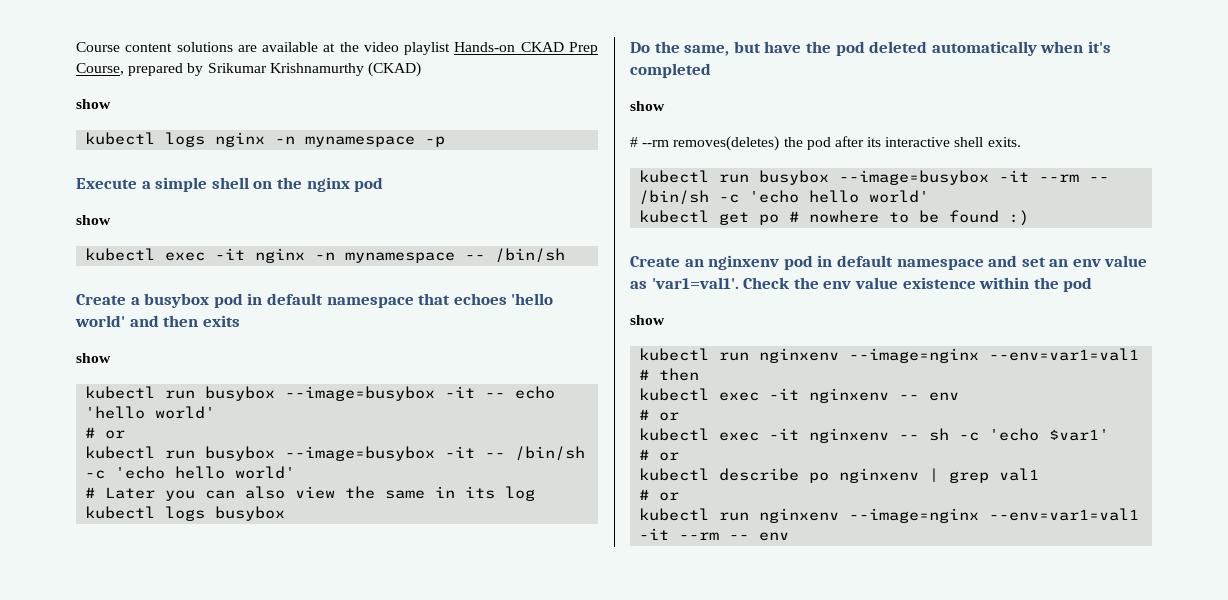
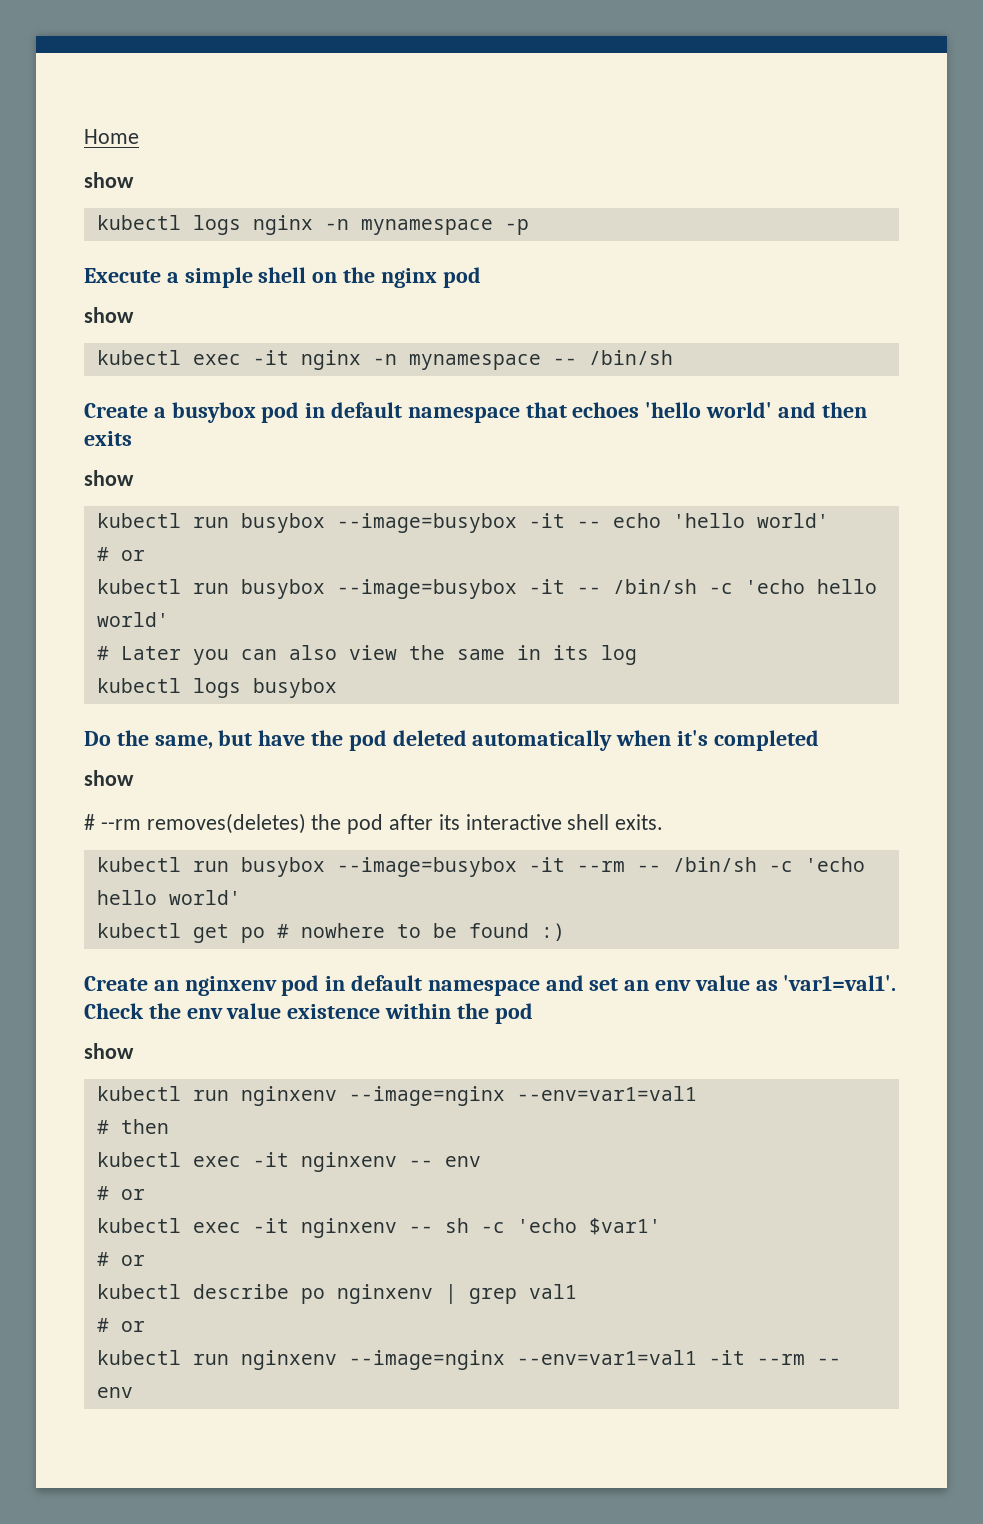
- Course content solutions are available at the video playlist Hands-on CKAD Prep Course, prepared by Srikumar Krishnamurthy (CKAD)
+ Home

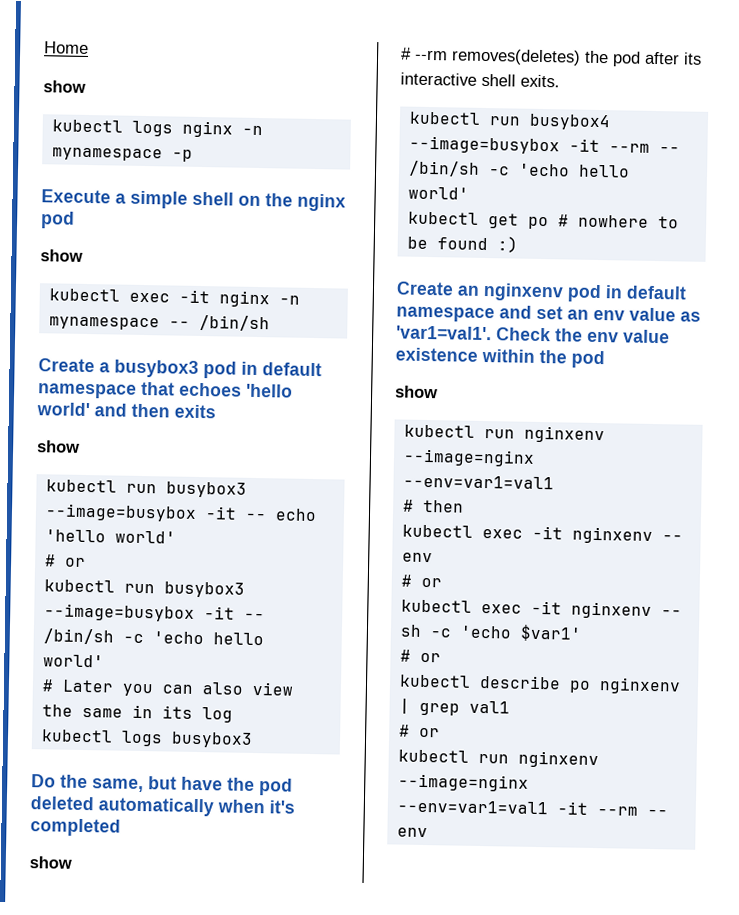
- Create a busybox pod in default namespace that echoes 'hello world' and then exits
+ Create a busybox3 pod in default namespace that echoes 'hello world' and then exits
- kubectl run busybox --image=busybox -it -- echo 'hello world'
+ kubectl run busybox3 --image=busybox -it -- echo 'hello world'
- kubectl run busybox --image=busybox -it -- /bin/sh -c 'echo hello world'
+ kubectl run busybox3 --image=busybox -it -- /bin/sh -c 'echo hello world'
- kubectl logs busybox
+ kubectl logs busybox3
- kubectl run busybox --image=busybox -it --rm -- /bin/sh -c 'echo hello world'
+ kubectl run busybox4 --image=busybox -it --rm -- /bin/sh -c 'echo hello world'

